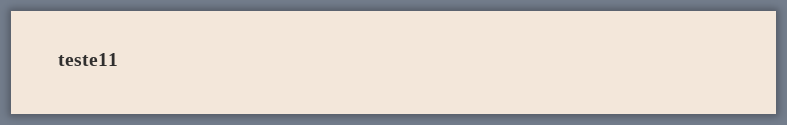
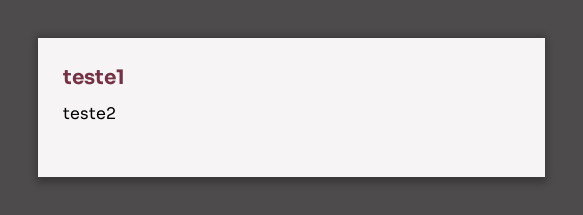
- teste11
+ teste1
+ teste2

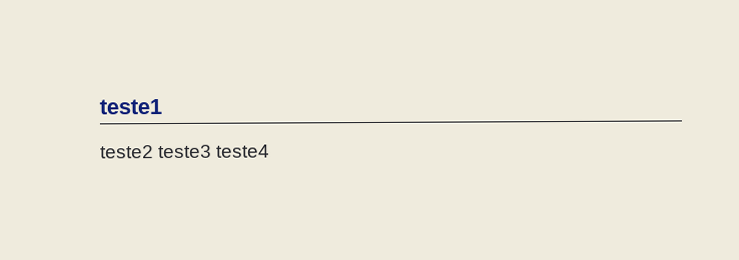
- teste2
+ teste2 teste3 teste4

